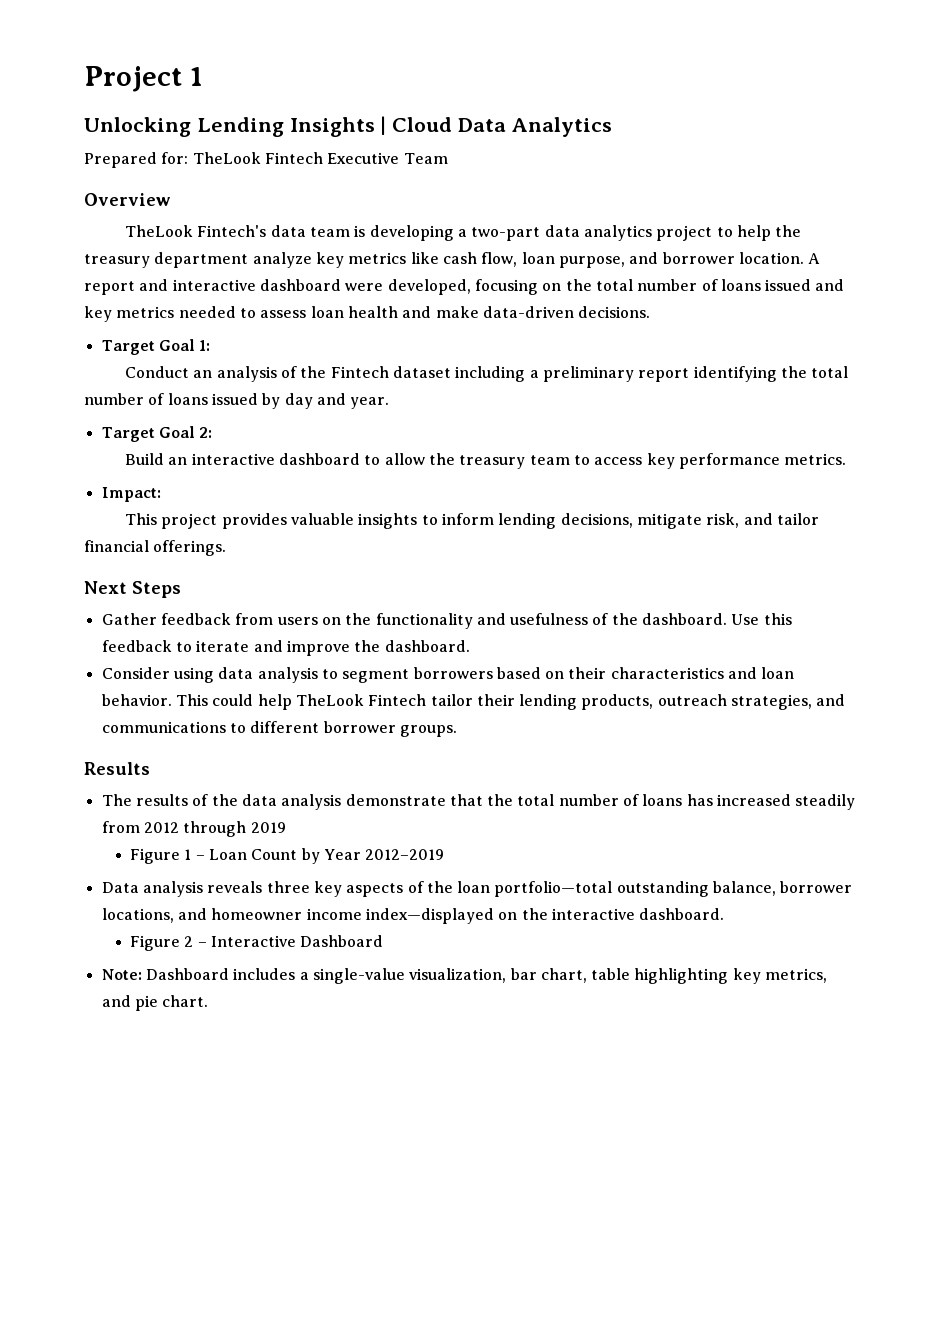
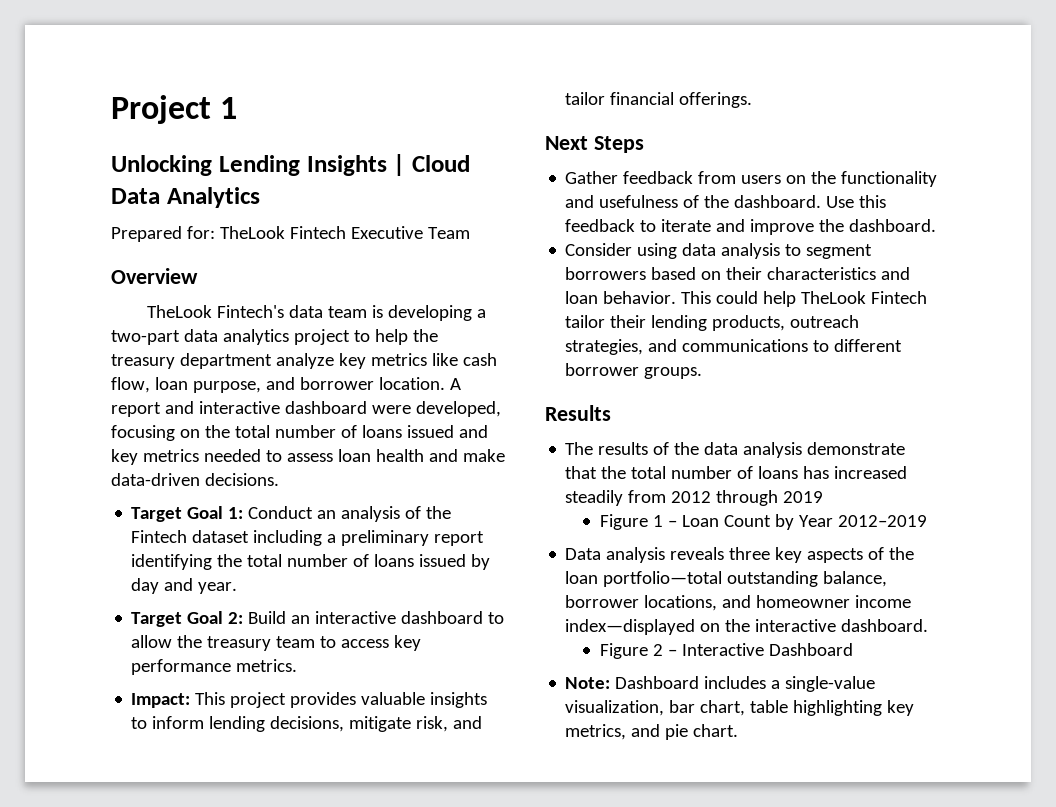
- Target Goal 1:
- Conduct an analysis of the Fintech dataset including a preliminary report identifying the total number of loans issued by day and year.
+ Target Goal 1: Conduct an analysis of the Fintech dataset including a preliminary report identifying the total number of loans issued by day and year.
- Target Goal 2:
- Build an interactive dashboard to allow the treasury team to access key performance metrics.
+ Target Goal 2: Build an interactive dashboard to allow the treasury team to access key performance metrics.
- Impact:
- This project provides valuable insights to inform lending decisions, mitigate risk, and tailor financial offerings.
+ Impact: This project provides valuable insights to inform lending decisions, mitigate risk, and tailor financial offerings.

